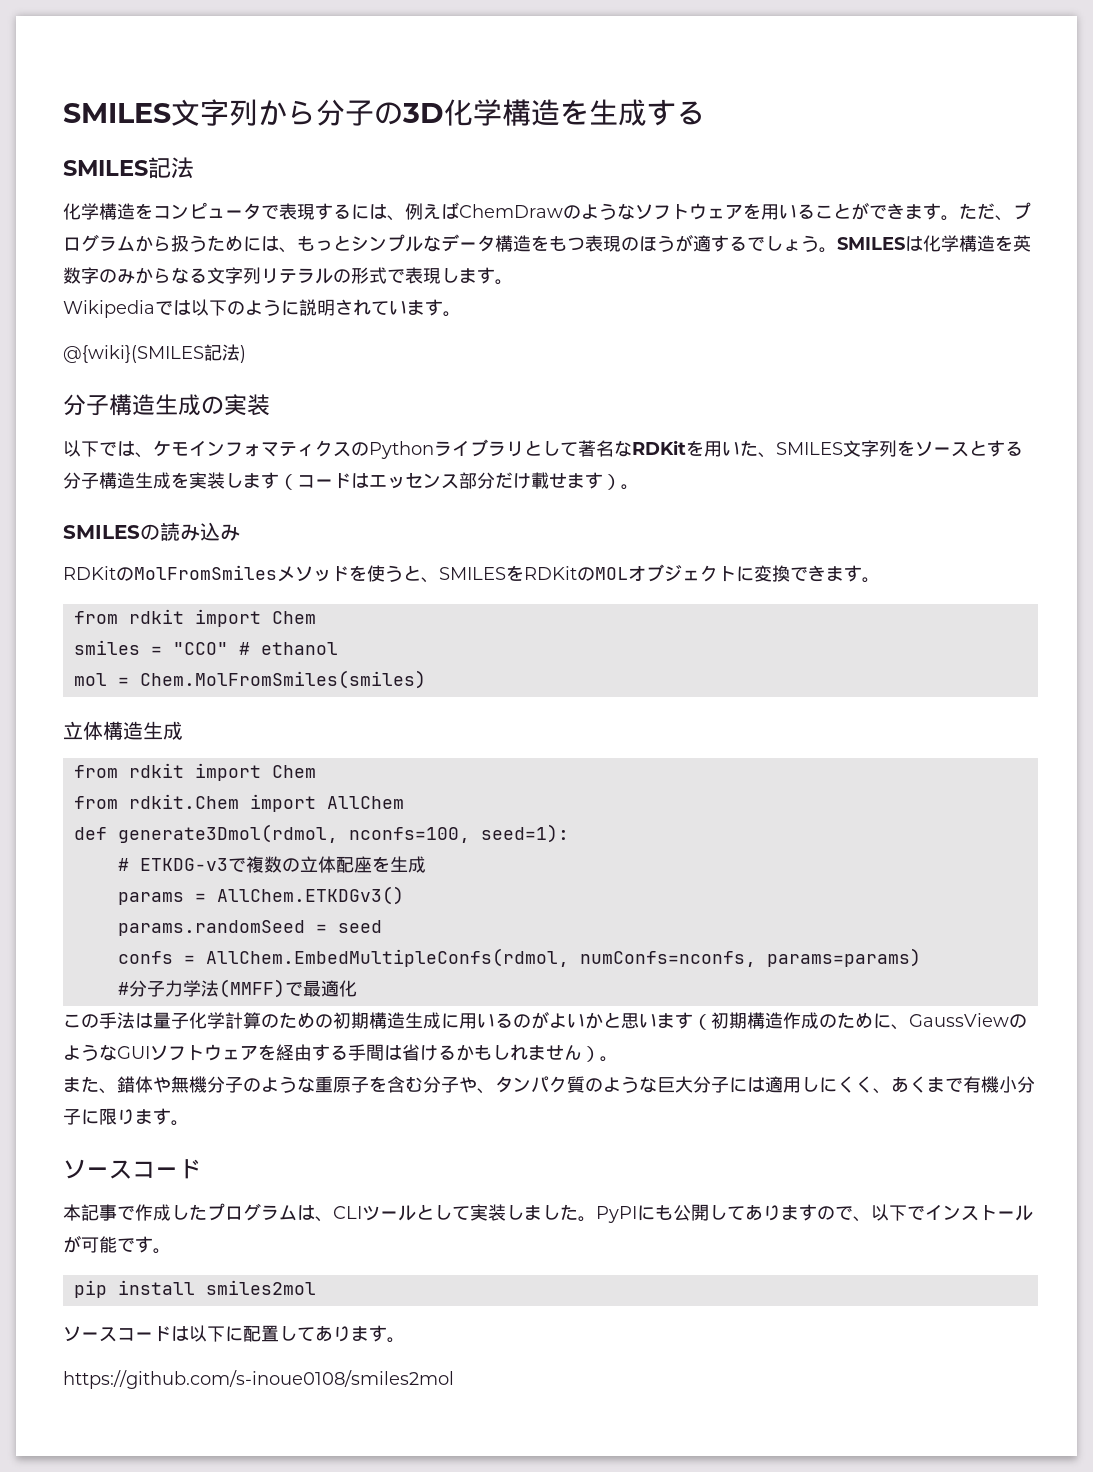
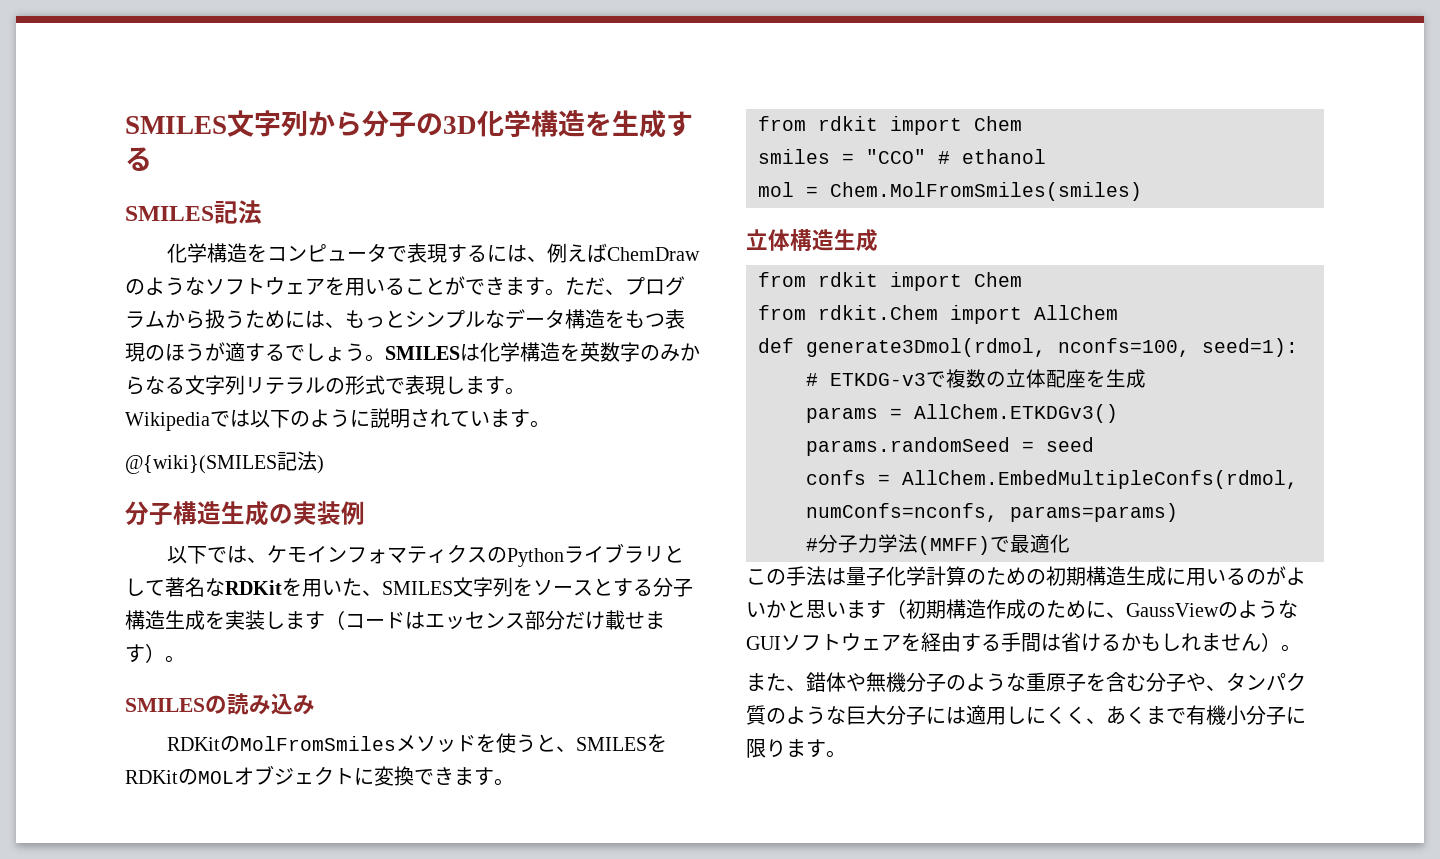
- 分子構造生成の実装
+ 分子構造生成の実装例
  また、錯体や無機分子のような重原子を含む分子や、タンパク質のような巨大分子には適用しにくく、あくまで有機小分子に限ります。
- ソースコード
- 本記事で作成したプログラムは、CLIツールとして実装しました。PyPIにも公開してありますので、以下でインストールが可能です。
- pip install smiles2mol
- ソースコードは以下に配置してあります。
- https://github.com/s-inoue0108/smiles2mol

